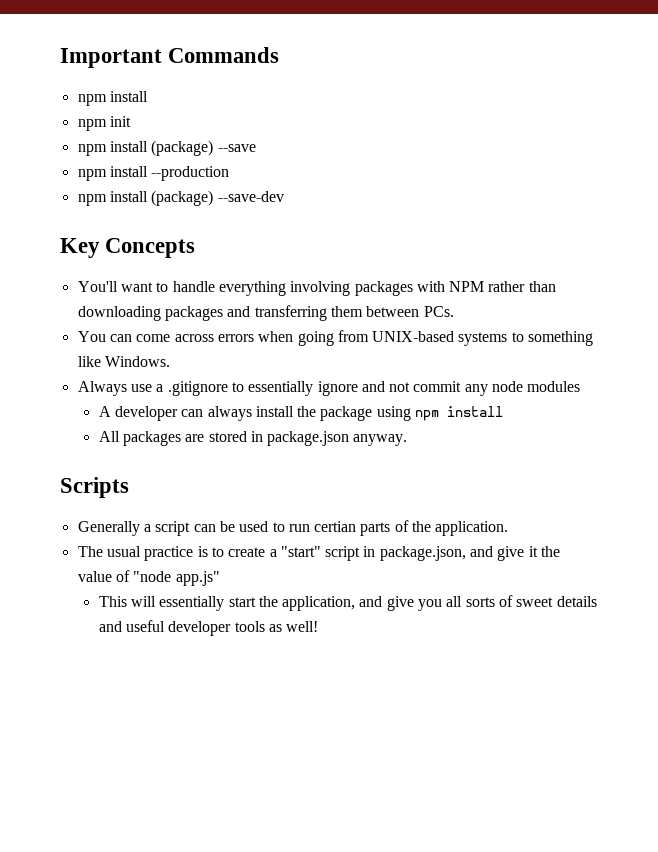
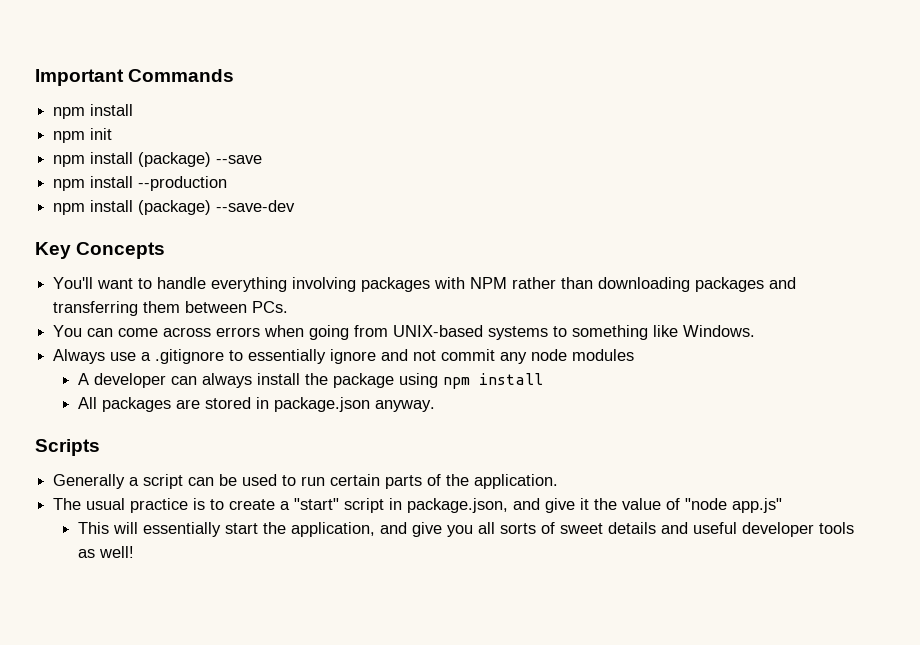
- Generally a script can be used to run certian parts of the application.
+ Generally a script can be used to run certain parts of the application.

